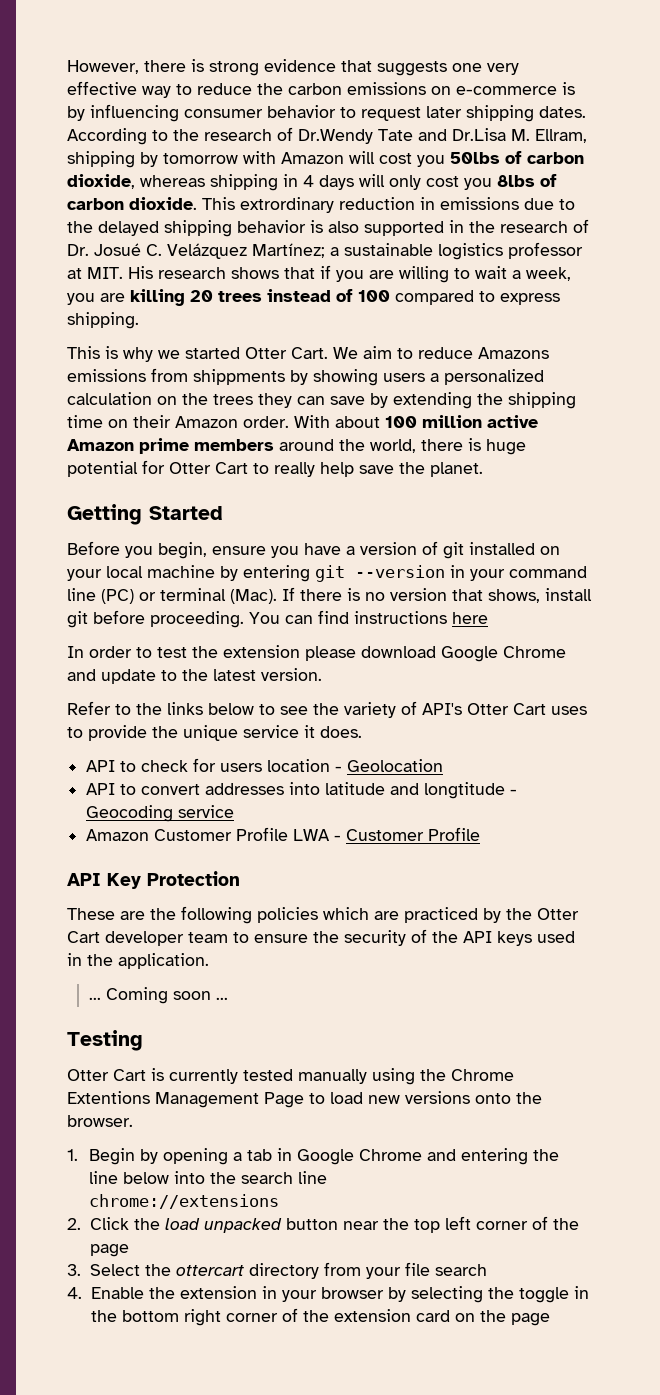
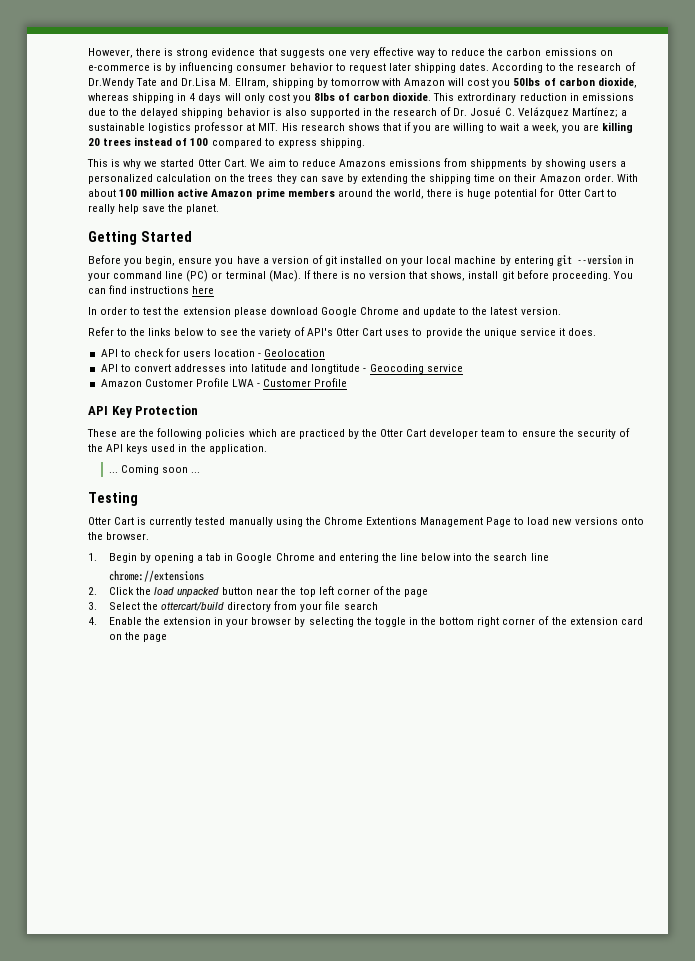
- 3. Select the ottercart directory from your file search
+ 3. Select the ottercart/build directory from your file search

